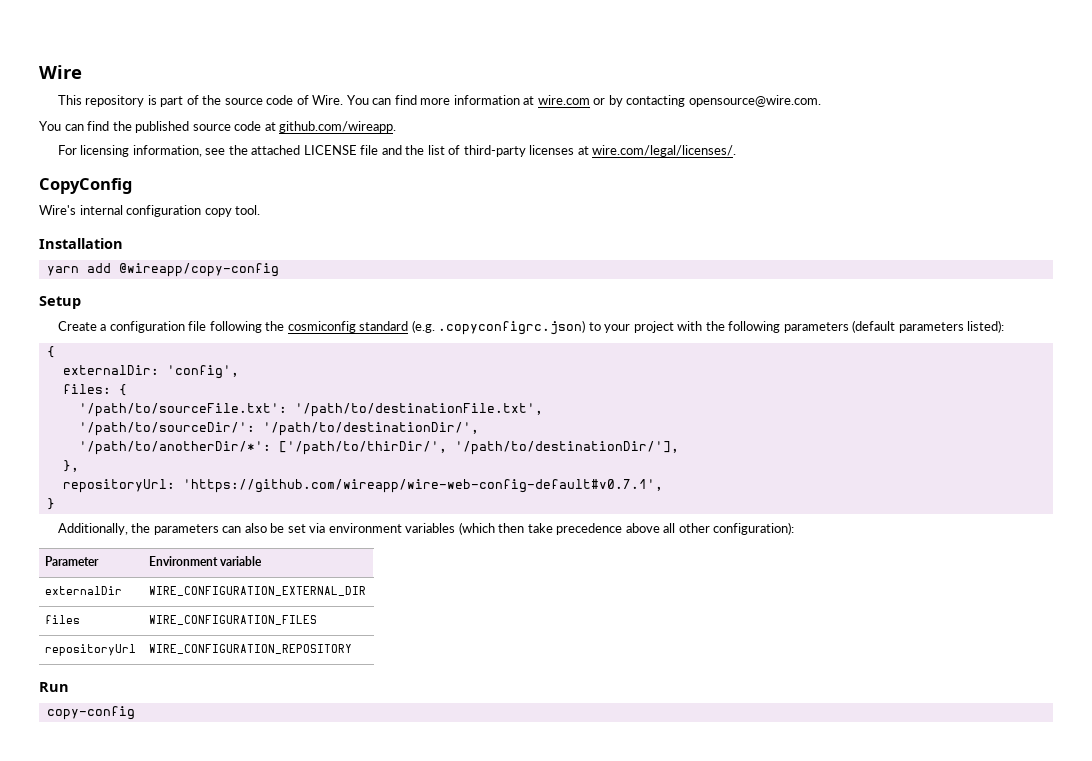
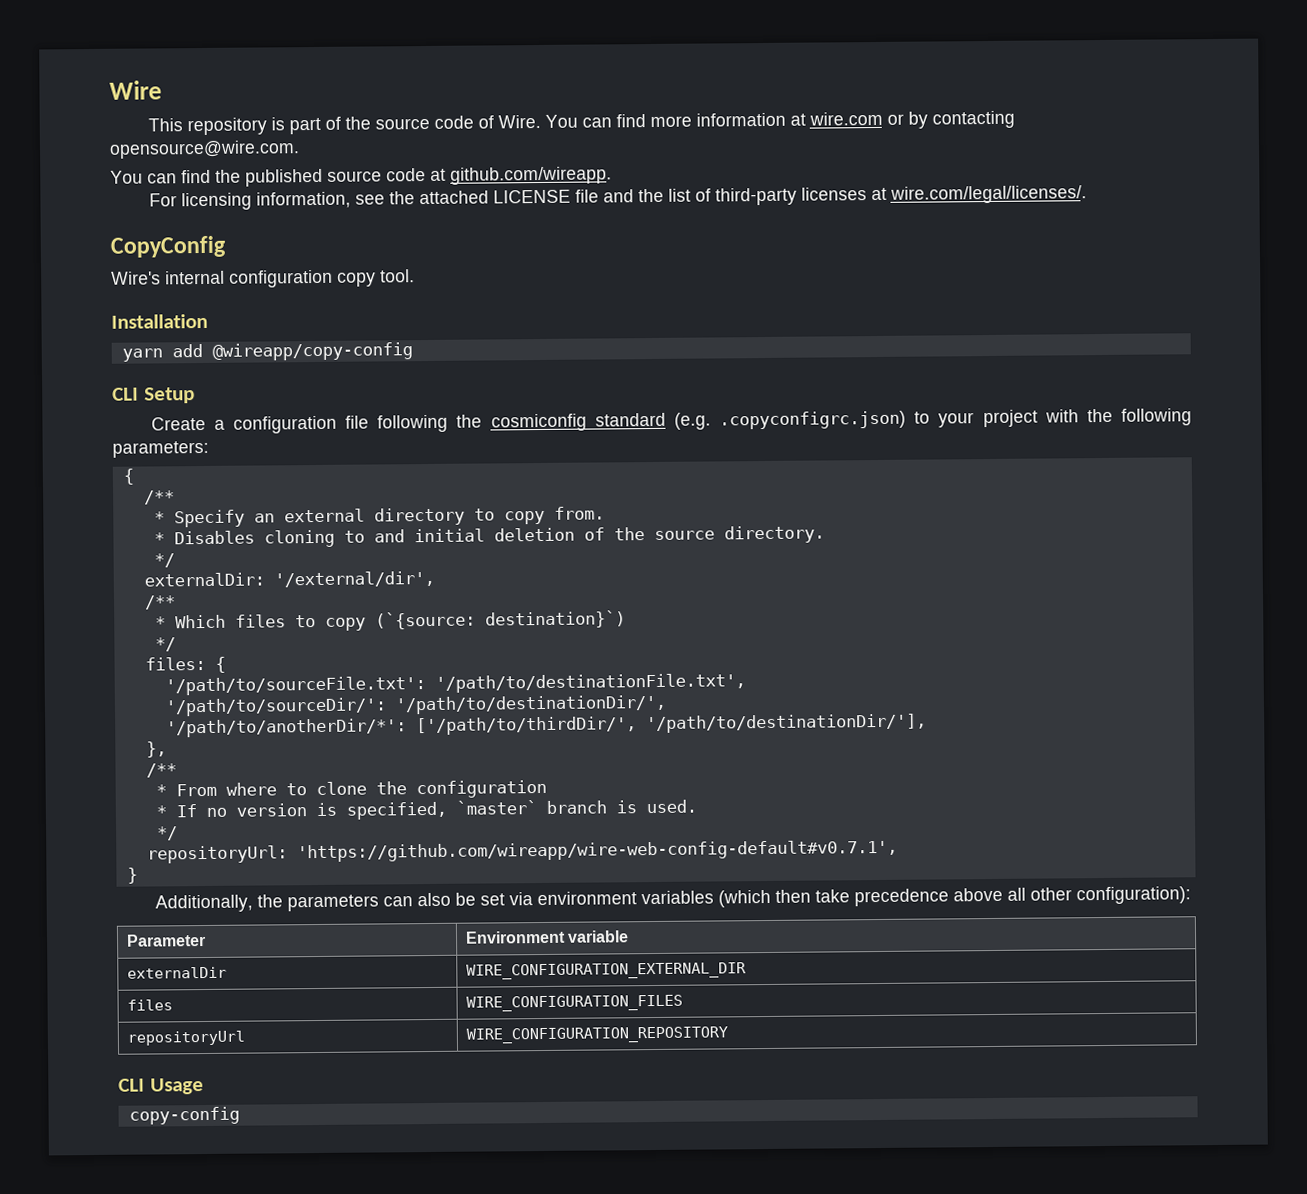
- Setup
+ CLI Setup
- Create a configuration file following the cosmiconfig standard (e.g. .copyconfigrc.json) to your project with the following parameters (default parameters listed):
+ Create a configuration file following the cosmiconfig standard (e.g. .copyconfigrc.json) to your project with the following parameters:
  {
- externalDir: 'config',
+ /**
+ * Specify an external directory to copy from.
+ * Disables cloning to and initial deletion of the source directory.
+ */
+ externalDir: '/external/dir',
+ /**
+ * Which files to copy (`{source: destination}`)
+ */
- '/path/to/anotherDir/*': ['/path/to/thirDir/', '/path/to/destinationDir/'],
+ '/path/to/anotherDir/*': ['/path/to/thirdDir/', '/path/to/destinationDir/'],
  },
+ /**
+ * From where to clone the configuration
+ * If no version is specified, `master` branch is used.
+ */
- Run
+ CLI Usage

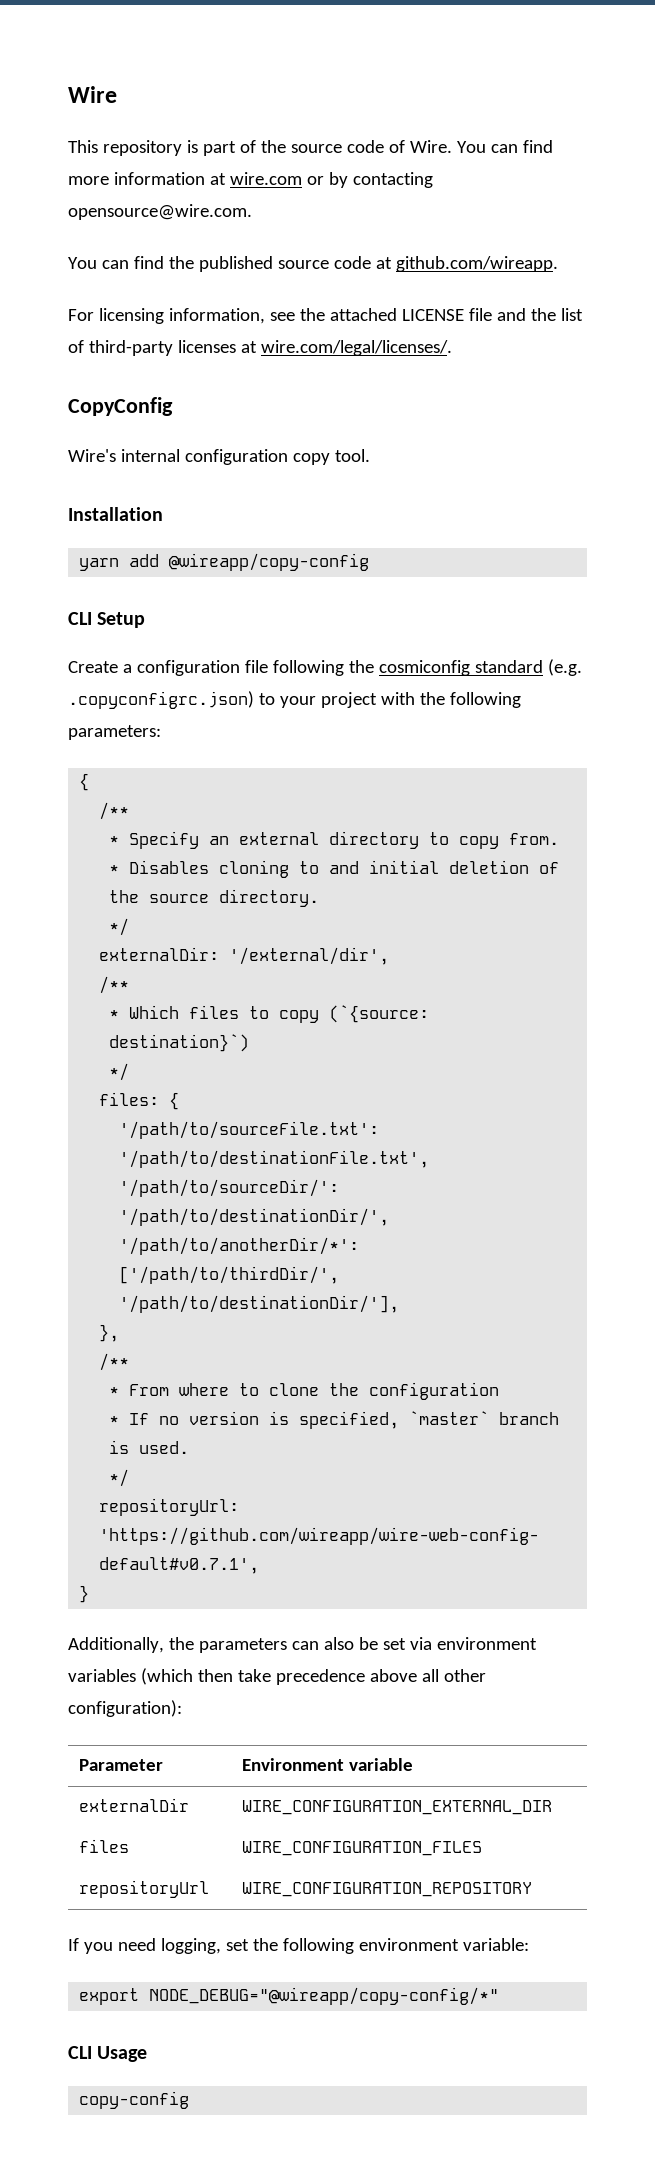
+ If you need logging, set the following environment variable:
+ export NODE_DEBUG="@wireapp/copy-config/*"

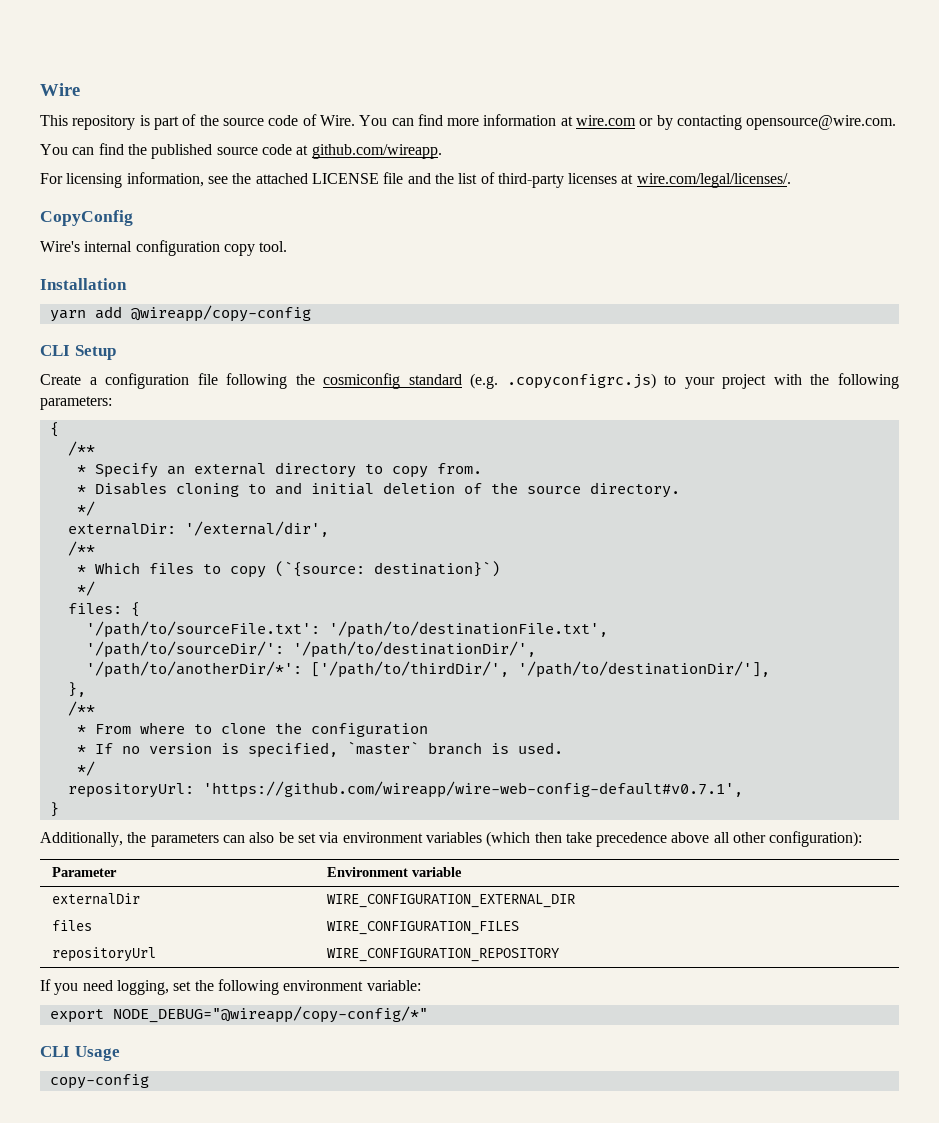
- Create a configuration file following the cosmiconfig standard (e.g. .copyconfigrc.json) to your project with the following parameters:
+ Create a configuration file following the cosmiconfig standard (e.g. .copyconfigrc.js) to your project with the following parameters:

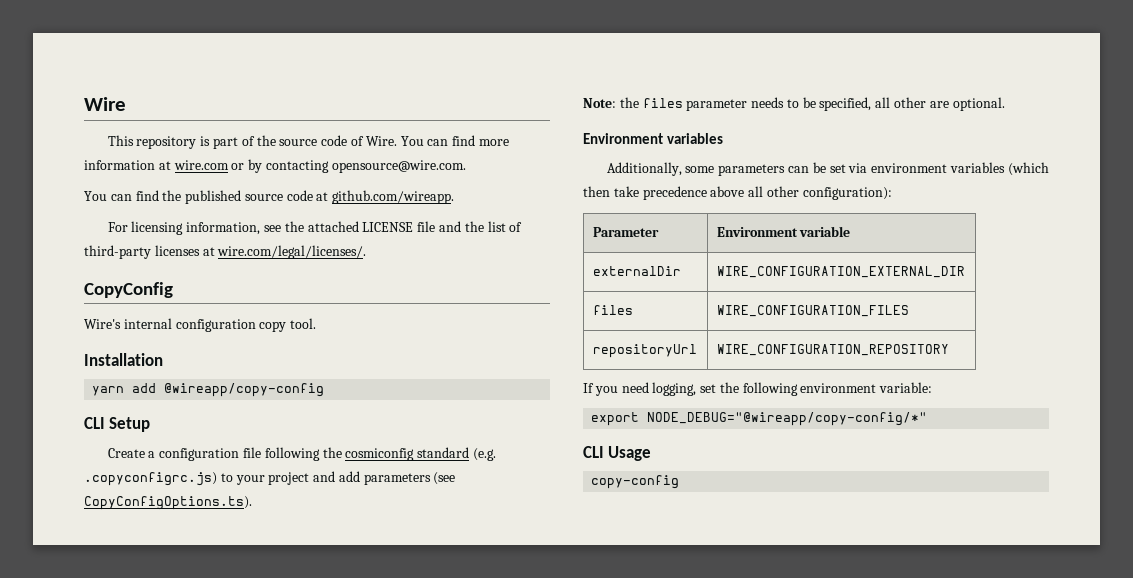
- Create a configuration file following the cosmiconfig standard (e.g. .copyconfigrc.js) to your project with the following parameters:
- {
- /**
- * Specify an external directory to copy from.
- * Disables cloning to and initial deletion of the source directory.
- */
- externalDir: '/external/dir',
- /**
- * Which files to copy (`{source: destination}`)
- */
- files: {
- '/path/to/sourceFile.txt': '/path/to/destinationFile.txt',
- '/path/to/sourceDir/': '/path/to/destinationDir/',
- '/path/to/anotherDir/*': ['/path/to/thirdDir/', '/path/to/destinationDir/'],
- },
- /**
- * From where to clone the configuration
- * If no version is specified, `master` branch is used.
- */
- repositoryUrl: 'https://github.com/wireapp/wire-web-config-default#v0.7.1',
- }
+ Create a configuration file following the cosmiconfig standard (e.g. .copyconfigrc.js) to your project and add parameters (see CopyConfigOptions.ts).
+ Note: the files parameter needs to be specified, all other are optional.
+ Environment variables
- Additionally, the parameters can also be set via environment variables (which then take precedence above all other configuration):
+ Additionally, some parameters can be set via environment variables (which then take precedence above all other configuration):

